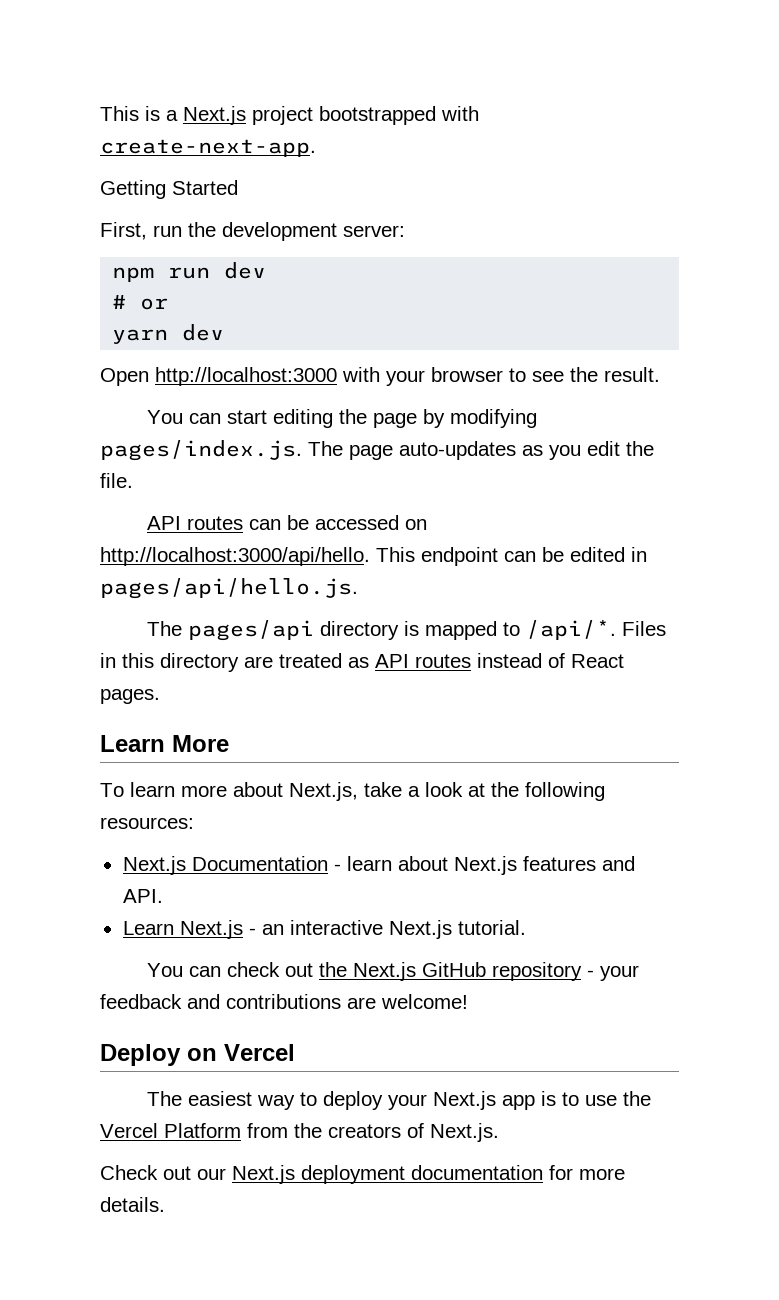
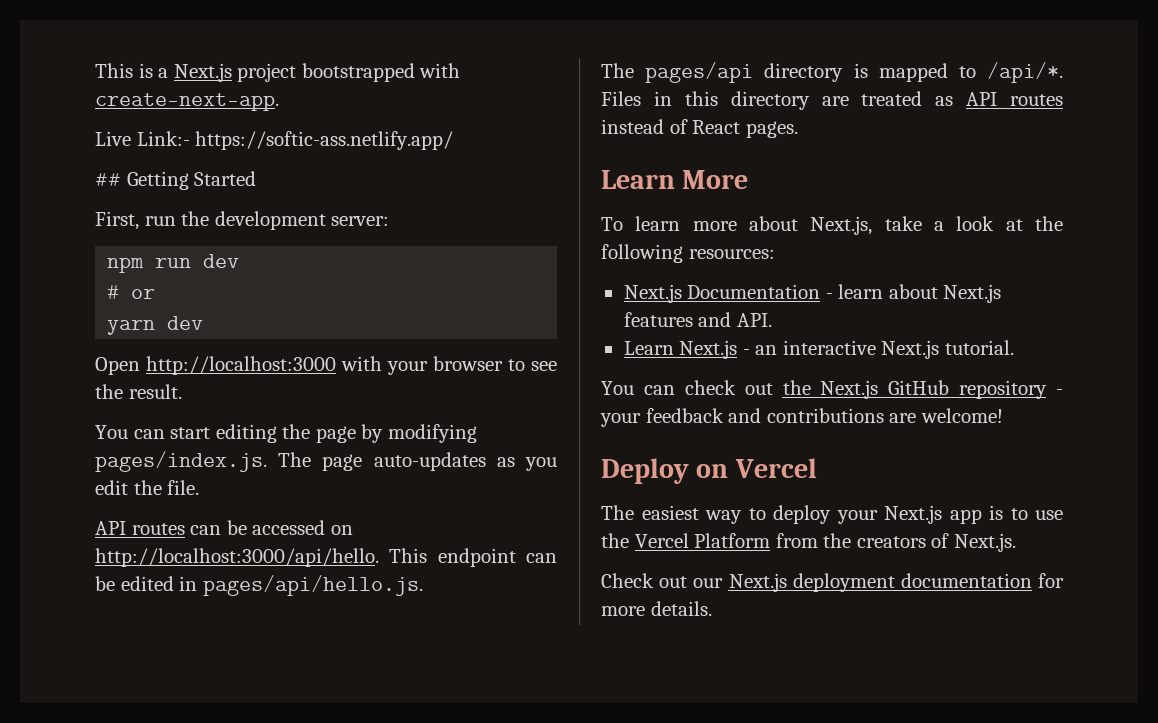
- Getting Started
+ Live Link:- https://softic-ass.netlify.app/
+ ## Getting Started

